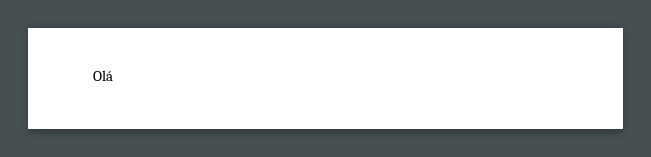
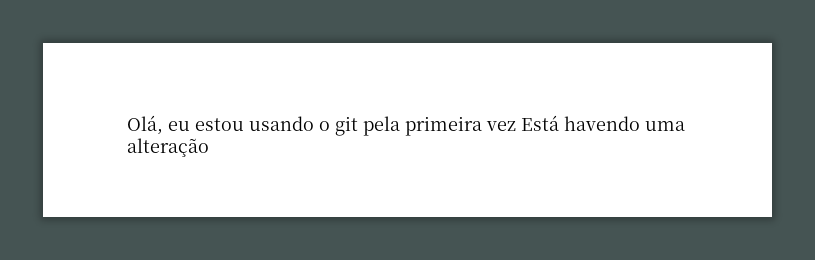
- Olá
+ Olá, eu estou usando o git pela primeira vez Está havendo uma alteração

